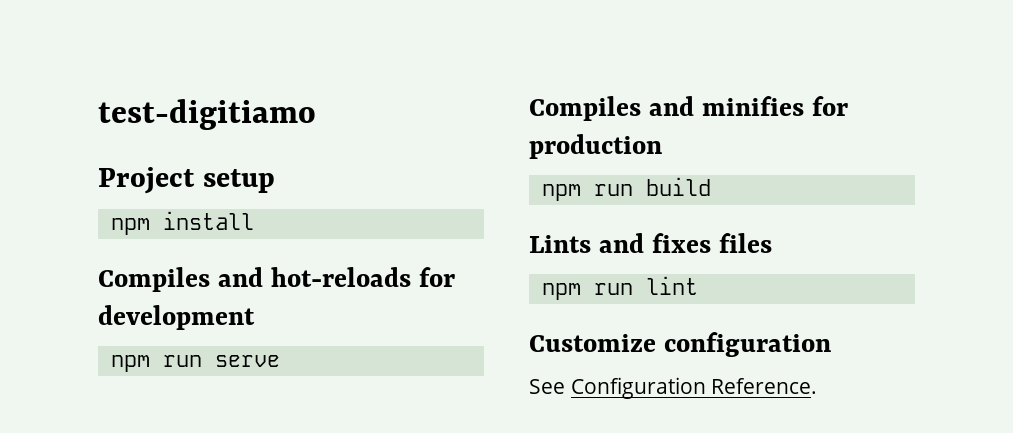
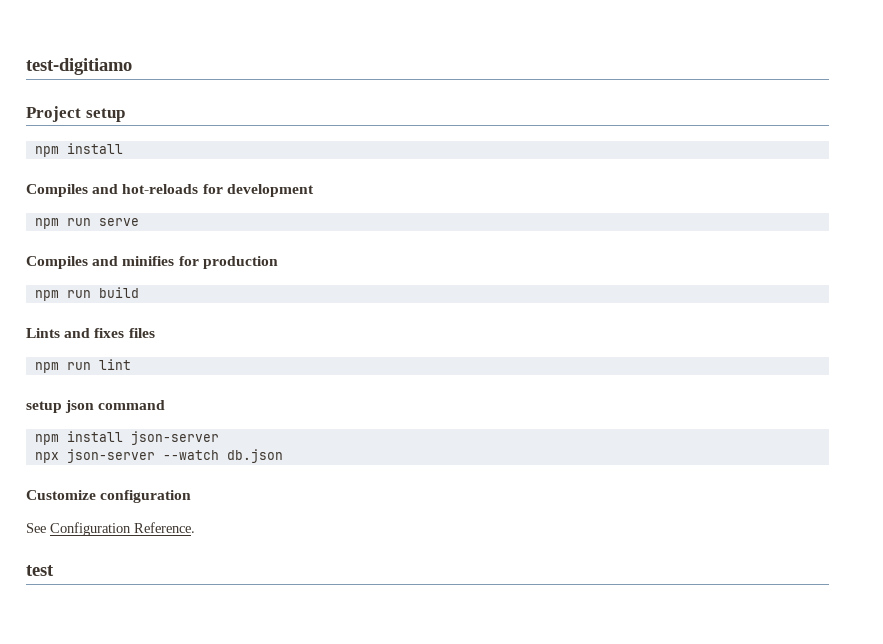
+ setup json command
+ npm install json-server
+ npx json-server --watch db.json
+ test

